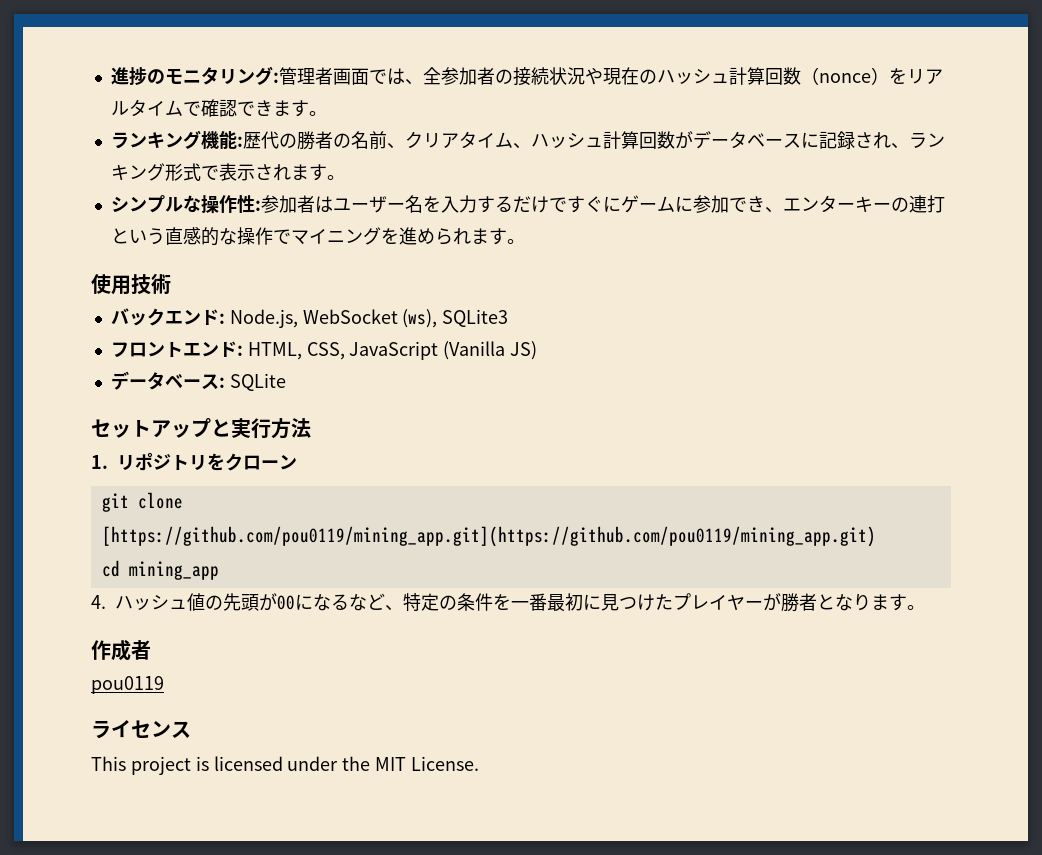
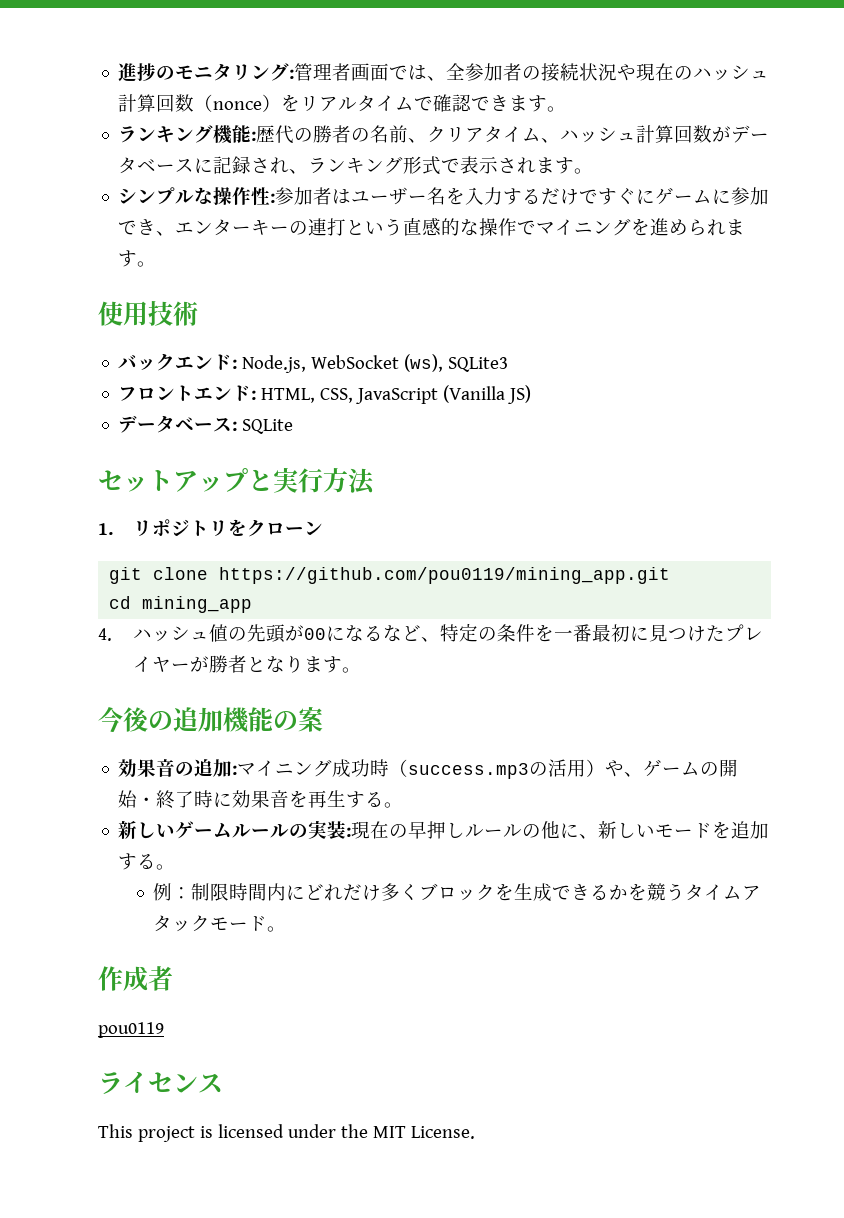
- git clone [https://github.com/pou0119/mining_app.git](https://github.com/pou0119/mining_app.git)
+ git clone https://github.com/pou0119/mining_app.git
+ 今後の追加機能の案
+ 効果音の追加:マイニング成功時（success.mp3の活用）や、ゲームの開始・終了時に効果音を再生する。
+ 新しいゲームルールの実装:現在の早押しルールの他に、新しいモードを追加する。
+ 例：制限時間内にどれだけ多くブロックを生成できるかを競うタイムアタックモード。

